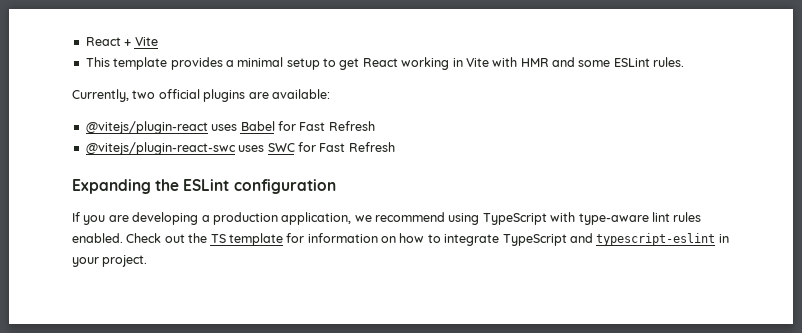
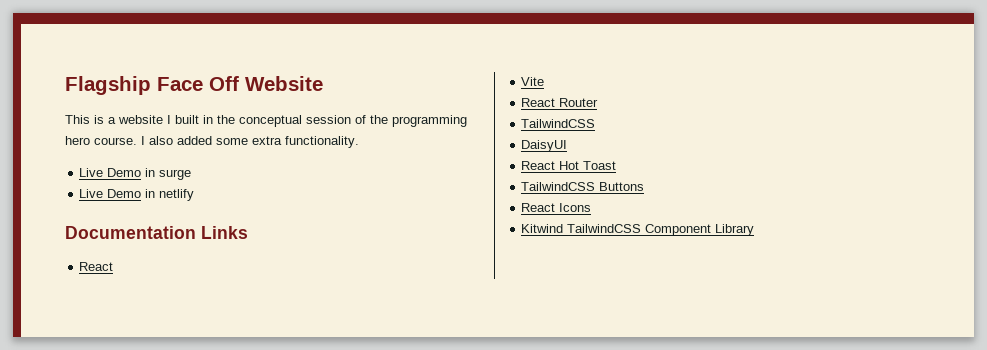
- React + Vite
+ Flagship Face Off Website
+ This is a website I built in the conceptual session of the programming hero course. I also added some extra functionality.
+ Live Demo in surge
+ Live Demo in netlify
+ Documentation Links
+ React
+ Vite
- This template provides a minimal setup to get React working in Vite with HMR and some ESLint rules.
- Currently, two official plugins are available:
- @vitejs/plugin-react uses Babel for Fast Refresh
- @vitejs/plugin-react-swc uses SWC for Fast Refresh
- Expanding the ESLint configuration
- If you are developing a production application, we recommend using TypeScript with type-aware lint rules enabled. Check out the TS template for information on how to integrate TypeScript and typescript-eslint in your project.
+ React Router
+ TailwindCSS
+ DaisyUI
+ React Hot Toast
+ TailwindCSS Buttons
+ React Icons
+ Kitwind TailwindCSS Component Library

